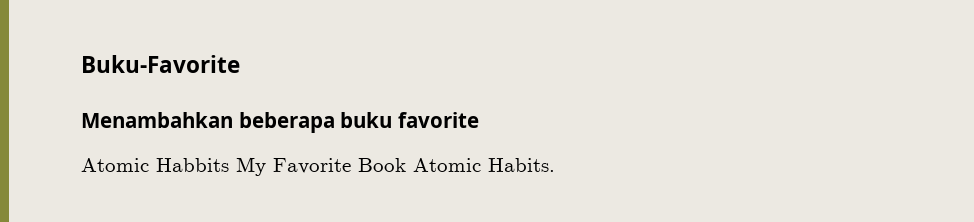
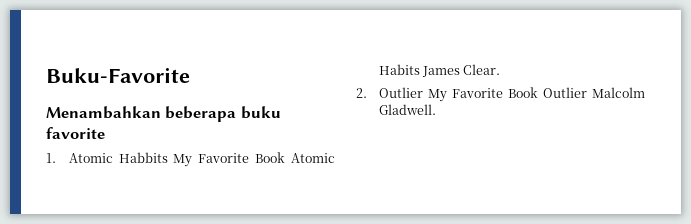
- Atomic Habbits My Favorite Book Atomic Habits.
+ 1. Atomic Habbits My Favorite Book Atomic Habits James Clear.
+ 2. Outlier My Favorite Book Outlier Malcolm Gladwell.

